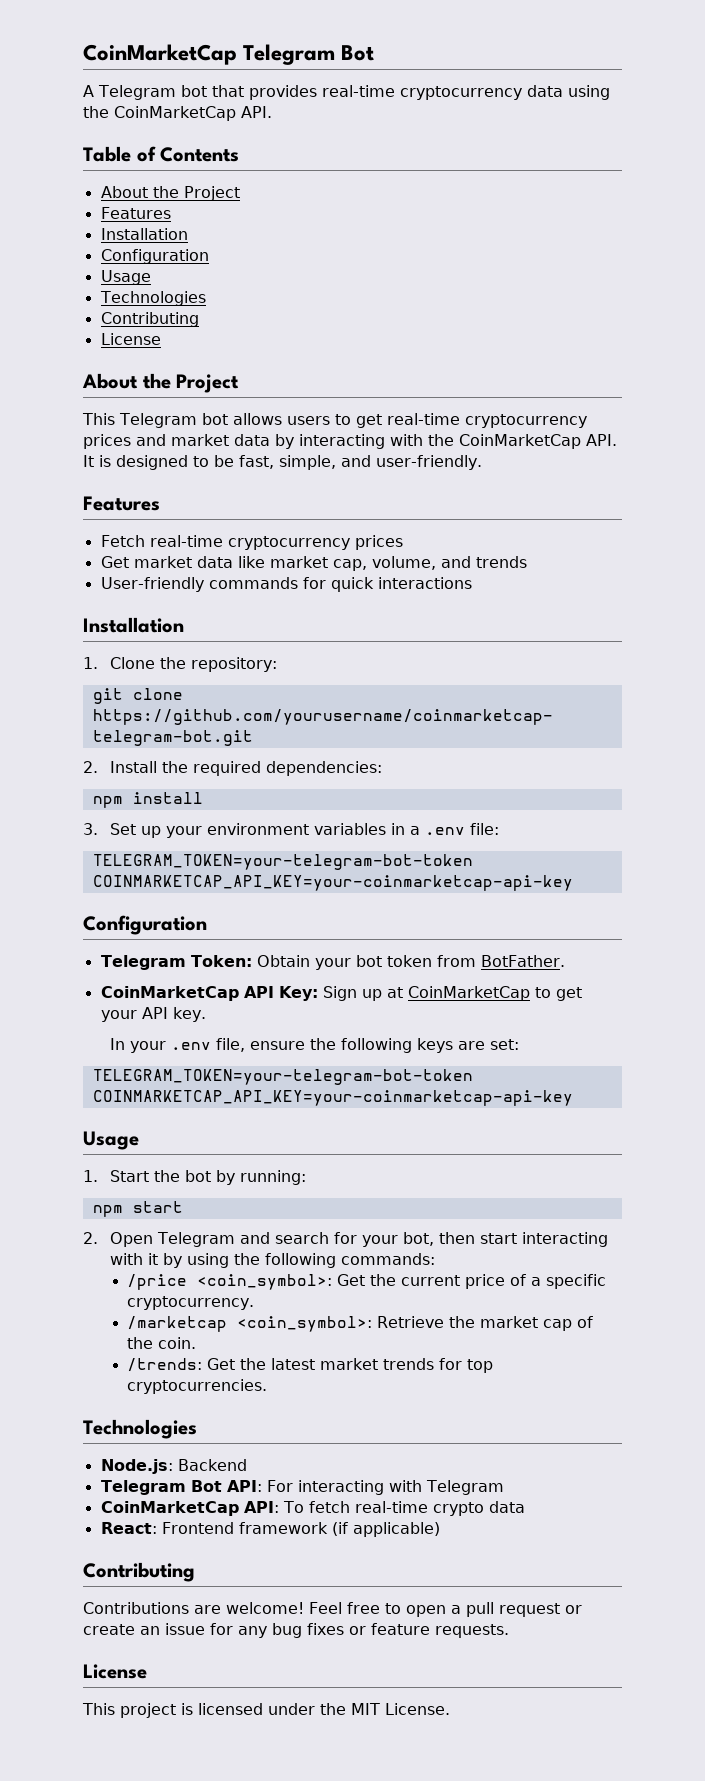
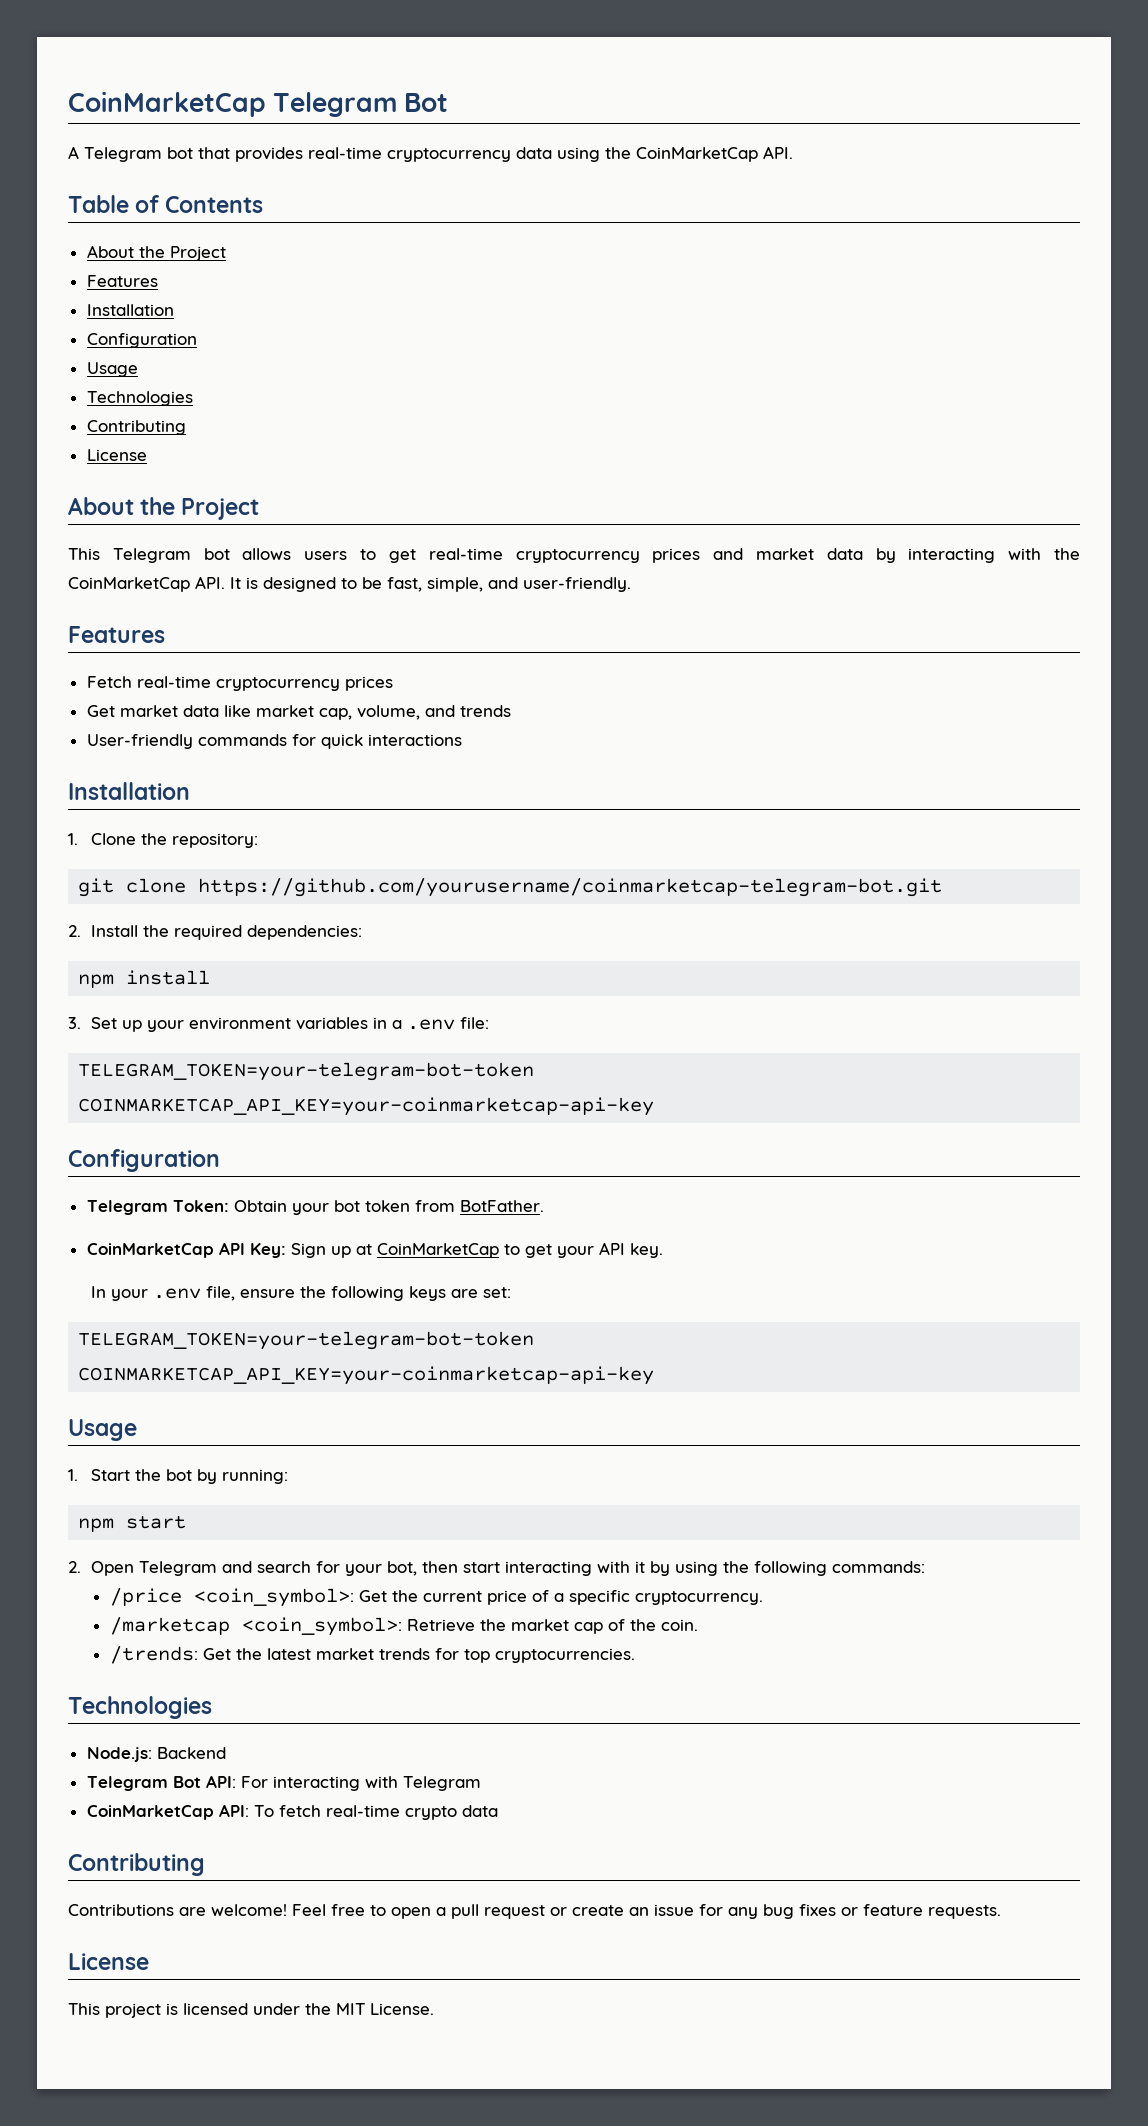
- React: Frontend framework (if applicable)

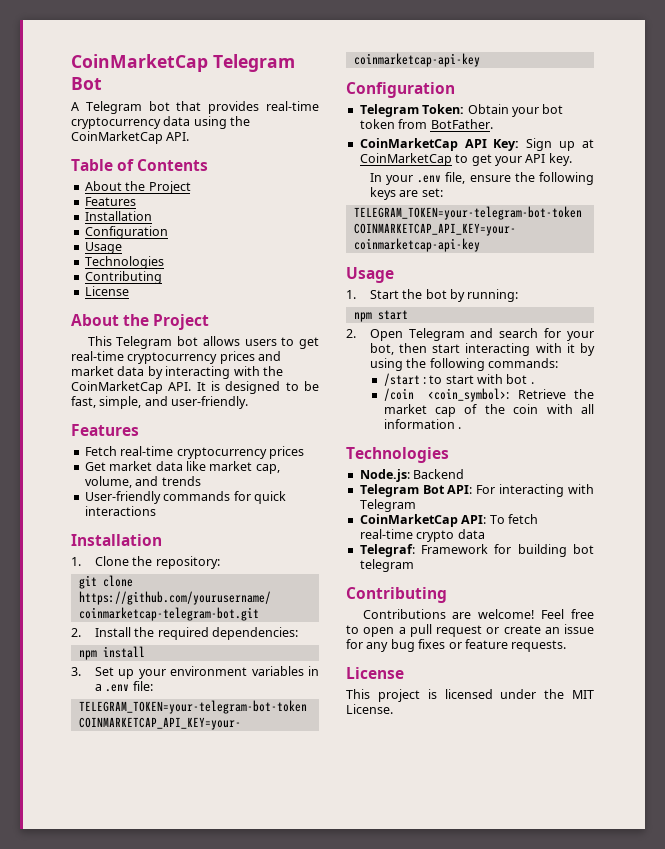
- /price <coin_symbol>: Get the current price of a specific cryptocurrency.
- /marketcap <coin_symbol>: Retrieve the market cap of the coin.
- /trends: Get the latest market trends for top cryptocurrencies.
+ /start : to start with bot .
+ /coin <coin_symbol>: Retrieve the market cap of the coin with all information .
+ Telegraf: Framework for building bot telegram

